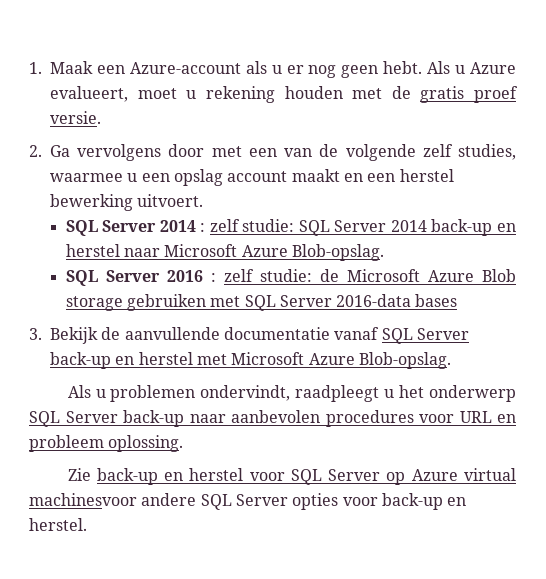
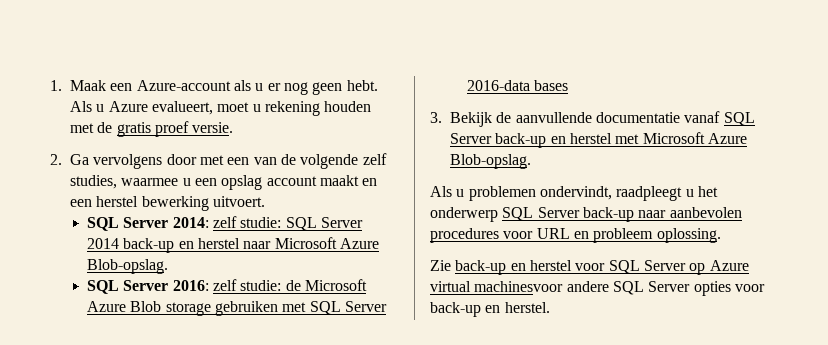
- SQL Server 2014 : zelf studie: SQL Server 2014 back-up en herstel naar Microsoft Azure Blob-opslag.
+ SQL Server 2014: zelf studie: SQL Server 2014 back-up en herstel naar Microsoft Azure Blob-opslag.
- SQL Server 2016 : zelf studie: de Microsoft Azure Blob storage gebruiken met SQL Server 2016-data bases
+ SQL Server 2016: zelf studie: de Microsoft Azure Blob storage gebruiken met SQL Server 2016-data bases

